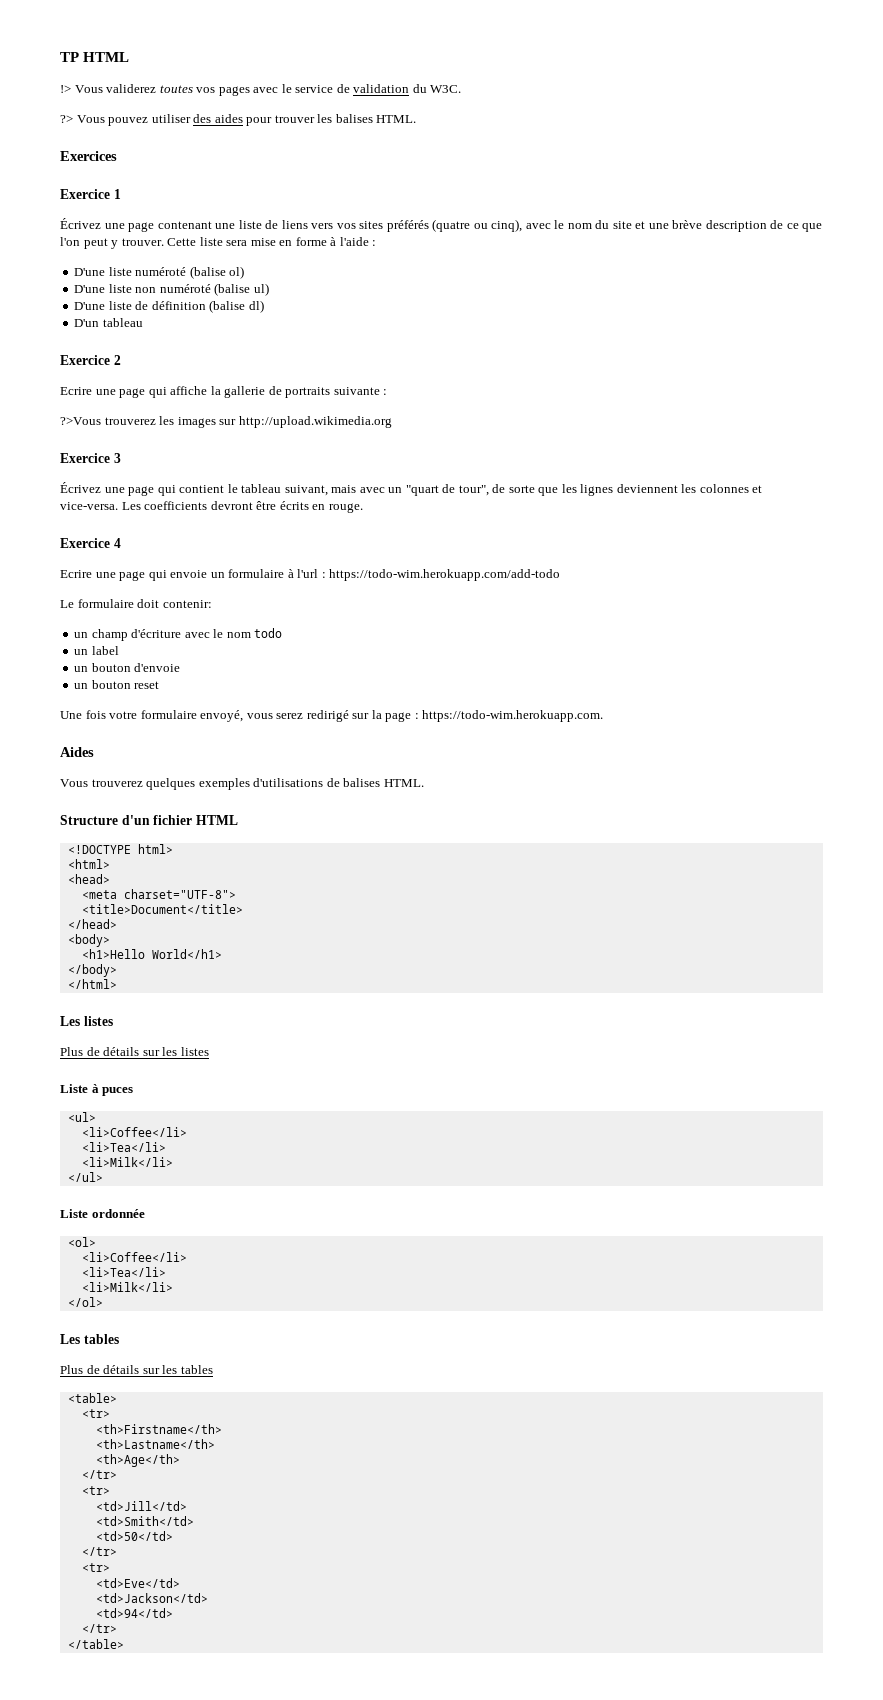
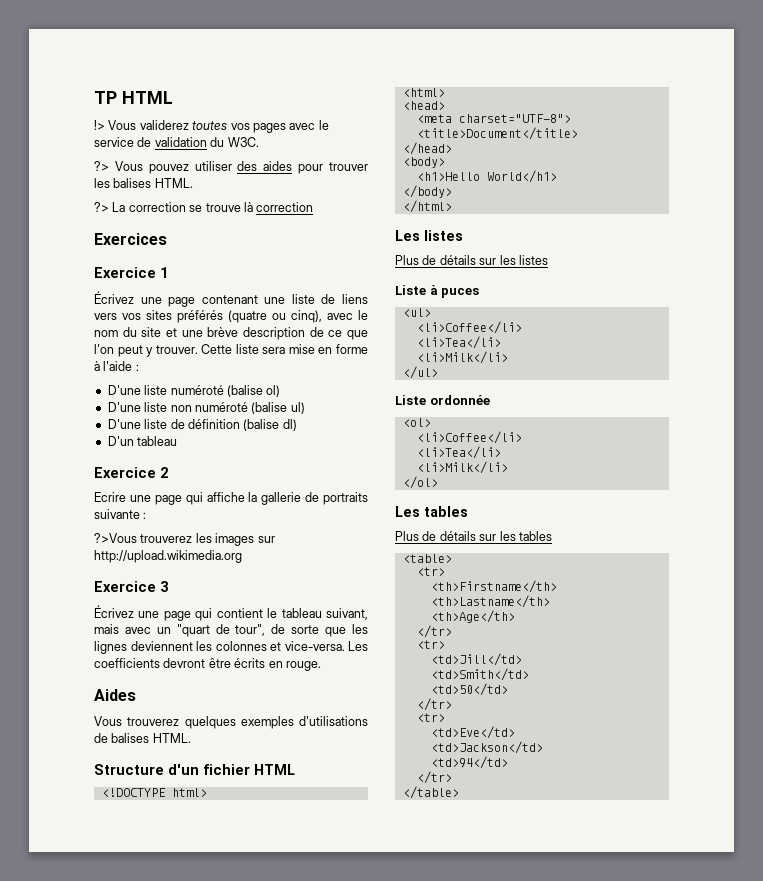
+ ?> La correction se trouve là correction
- Exercice 4
- Ecrire une page qui envoie un formulaire à l'url : https://todo-wim.herokuapp.com/add-todo
- Le formulaire doit contenir:
- un champ d'écriture avec le nom todo
- un label
- un bouton d'envoie
- un bouton reset
- Une fois votre formulaire envoyé, vous serez redirigé sur la page : https://todo-wim.herokuapp.com.

